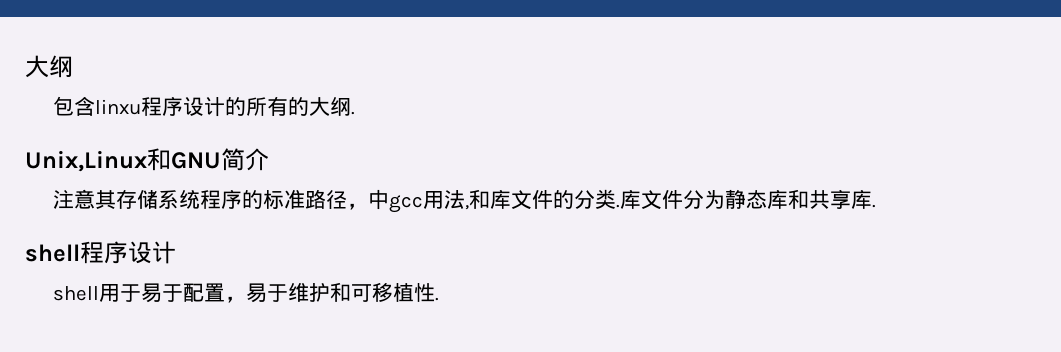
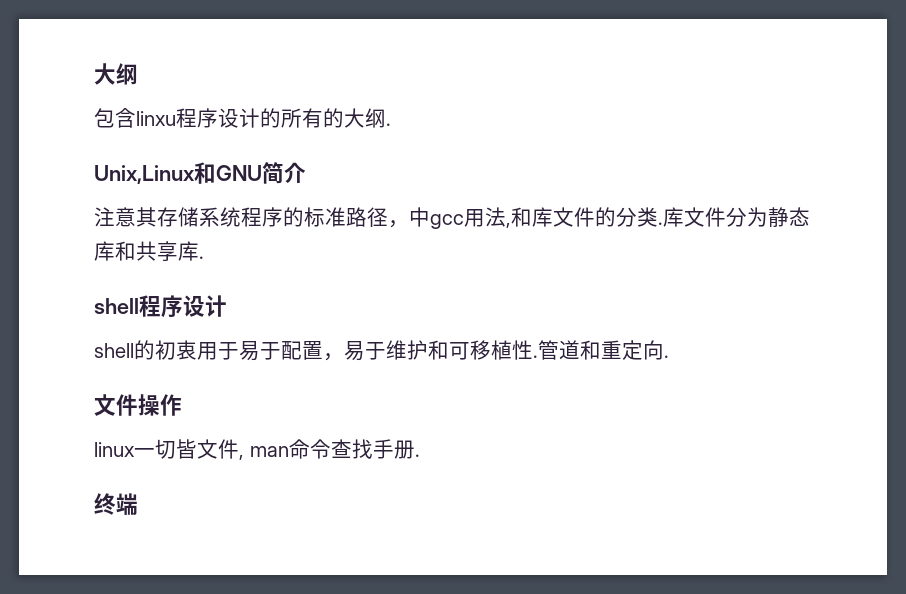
- shell用于易于配置，易于维护和可移植性.
+ shell的初衷用于易于配置，易于维护和可移植性.
+ 管道和重定向.
+ 文件操作
+ linux一切皆文件, man命令查找手册.
+ 终端

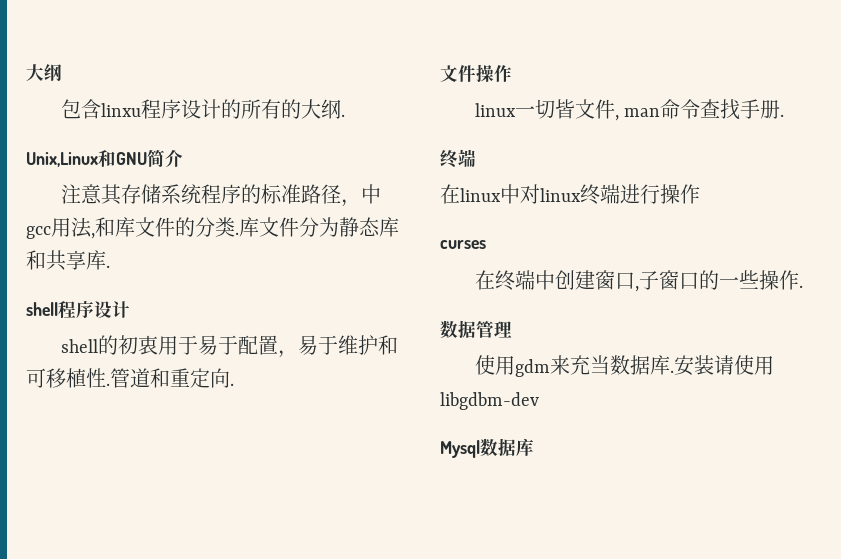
+ 在linux中对linux终端进行操作
+ curses
+ 在终端中创建窗口,子窗口的一些操作.
+ 数据管理
+ 使用gdm来充当数据库.安装请使用libgdbm-dev
+ Mysql数据库

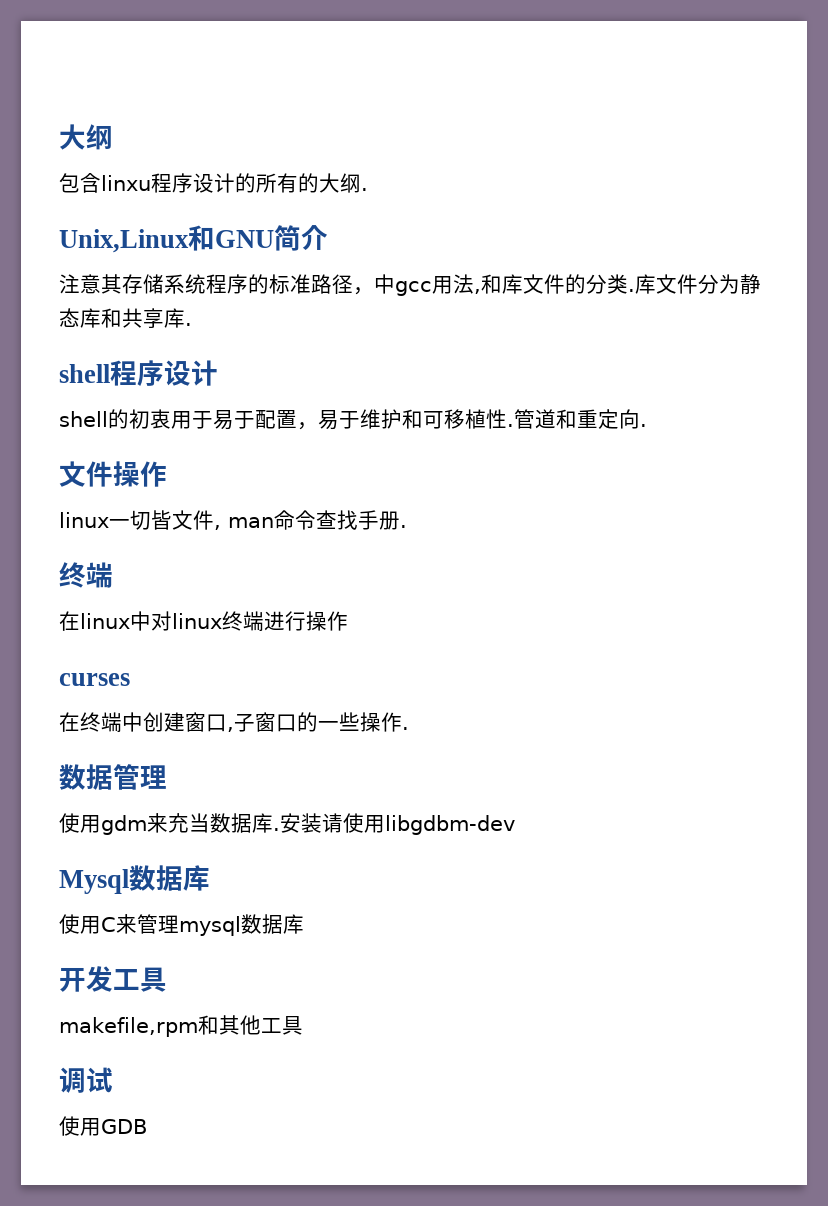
+ 使用C来管理mysql数据库
+ 开发工具
+ makefile,rpm和其他工具
+ 调试
+ 使用GDB

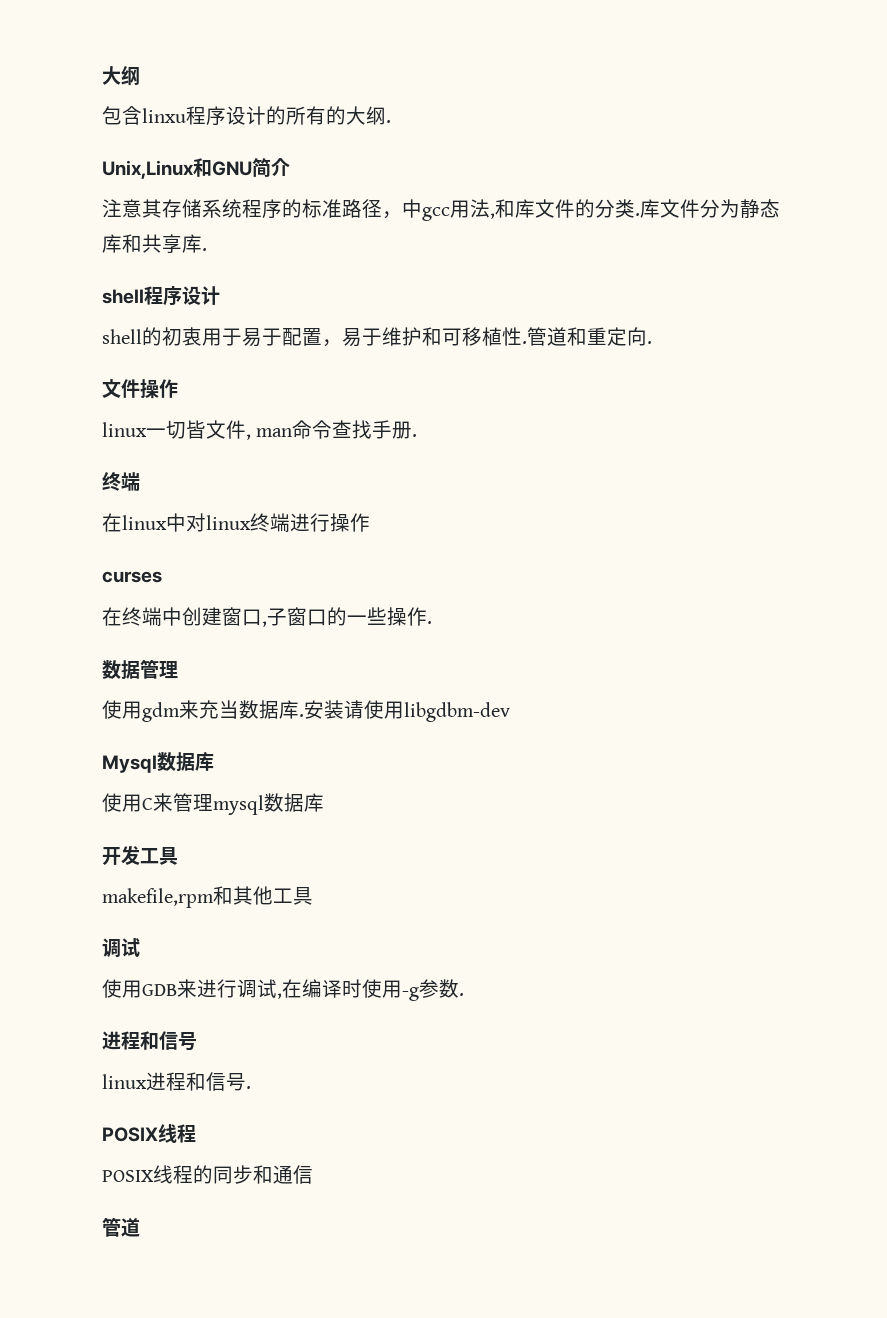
- 使用GDB
+ 使用GDB来进行调试,在编译时使用-g参数.
+ 进程和信号
+ linux进程和信号.
+ POSIX线程
+ POSIX线程的同步和通信
+ 管道

